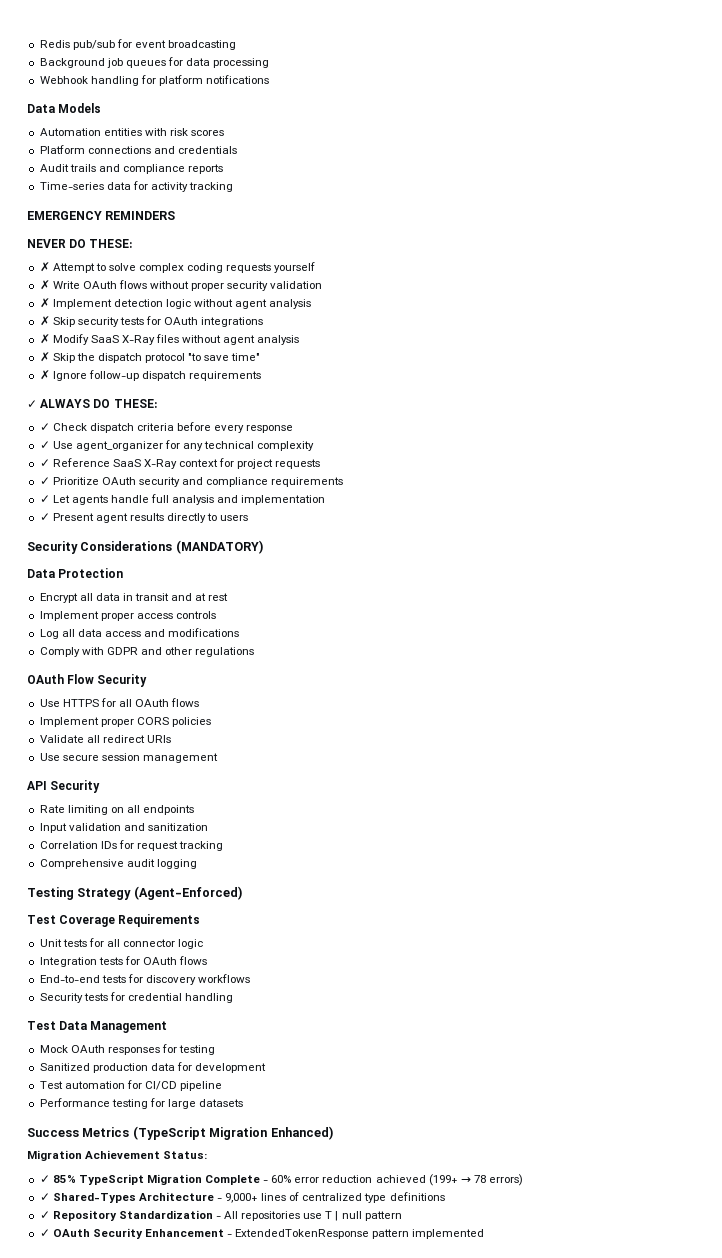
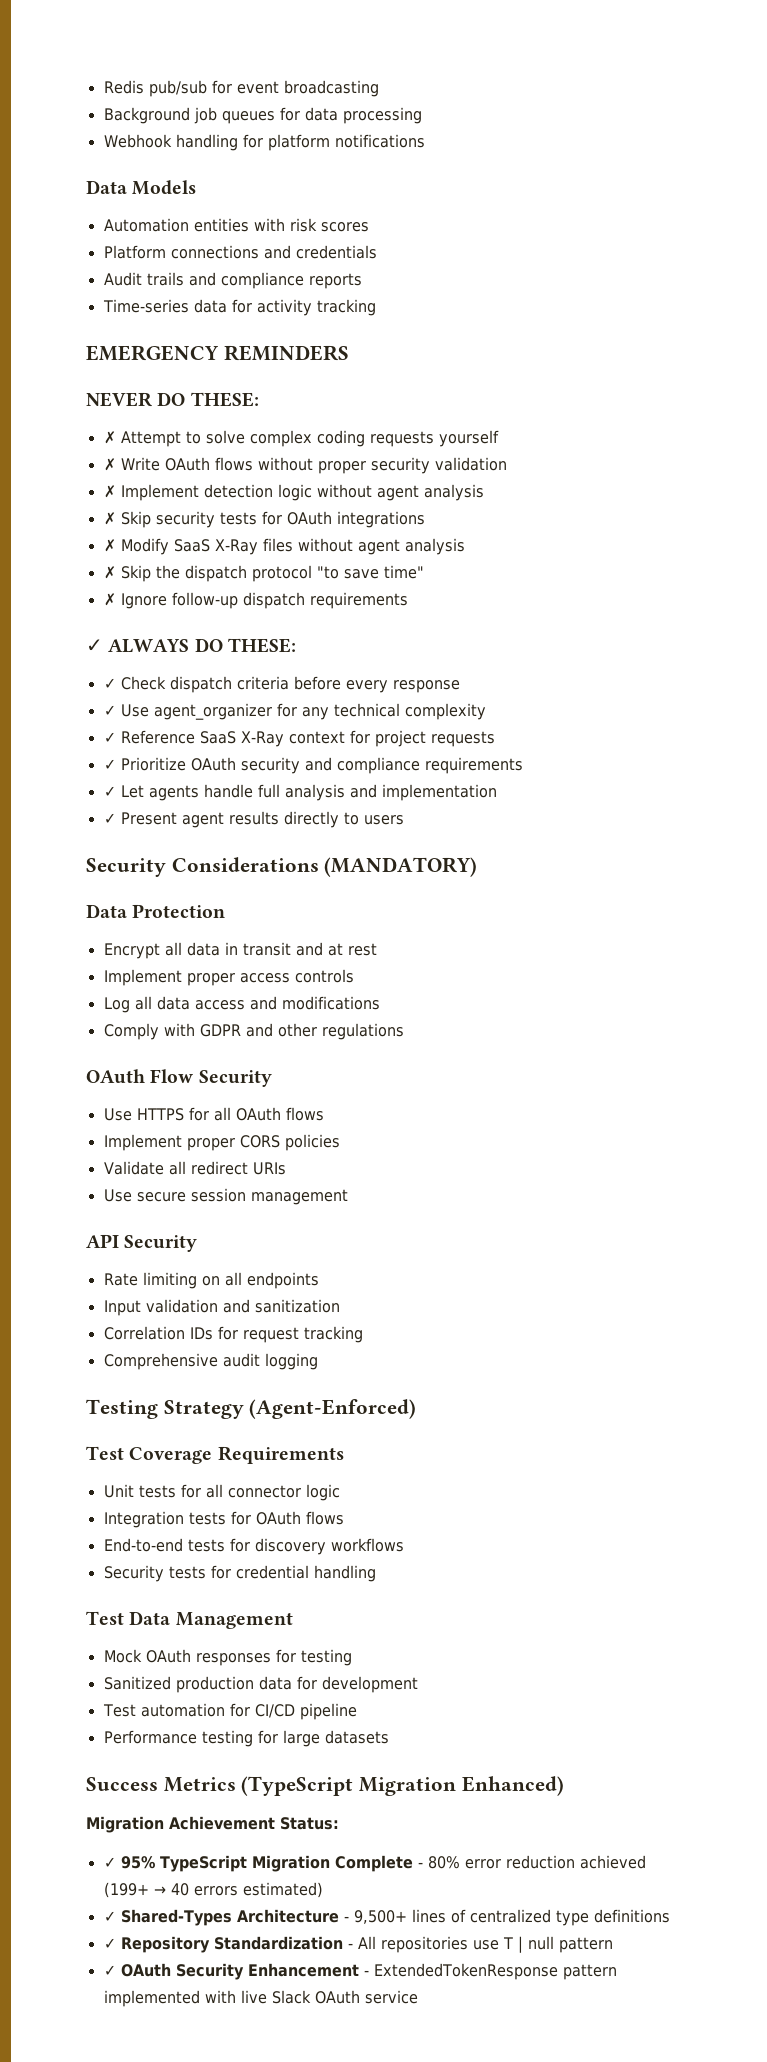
- ✓ 85% TypeScript Migration Complete - 60% error reduction achieved (199+ → 78 errors)
+ ✓ 95% TypeScript Migration Complete - 80% error reduction achieved (199+ → 40 errors estimated)
- ✓ Shared-Types Architecture - 9,000+ lines of centralized type definitions
+ ✓ Shared-Types Architecture - 9,500+ lines of centralized type definitions
- ✓ OAuth Security Enhancement - ExtendedTokenResponse pattern implemented
+ ✓ OAuth Security Enhancement - ExtendedTokenResponse pattern implemented with live Slack OAuth service

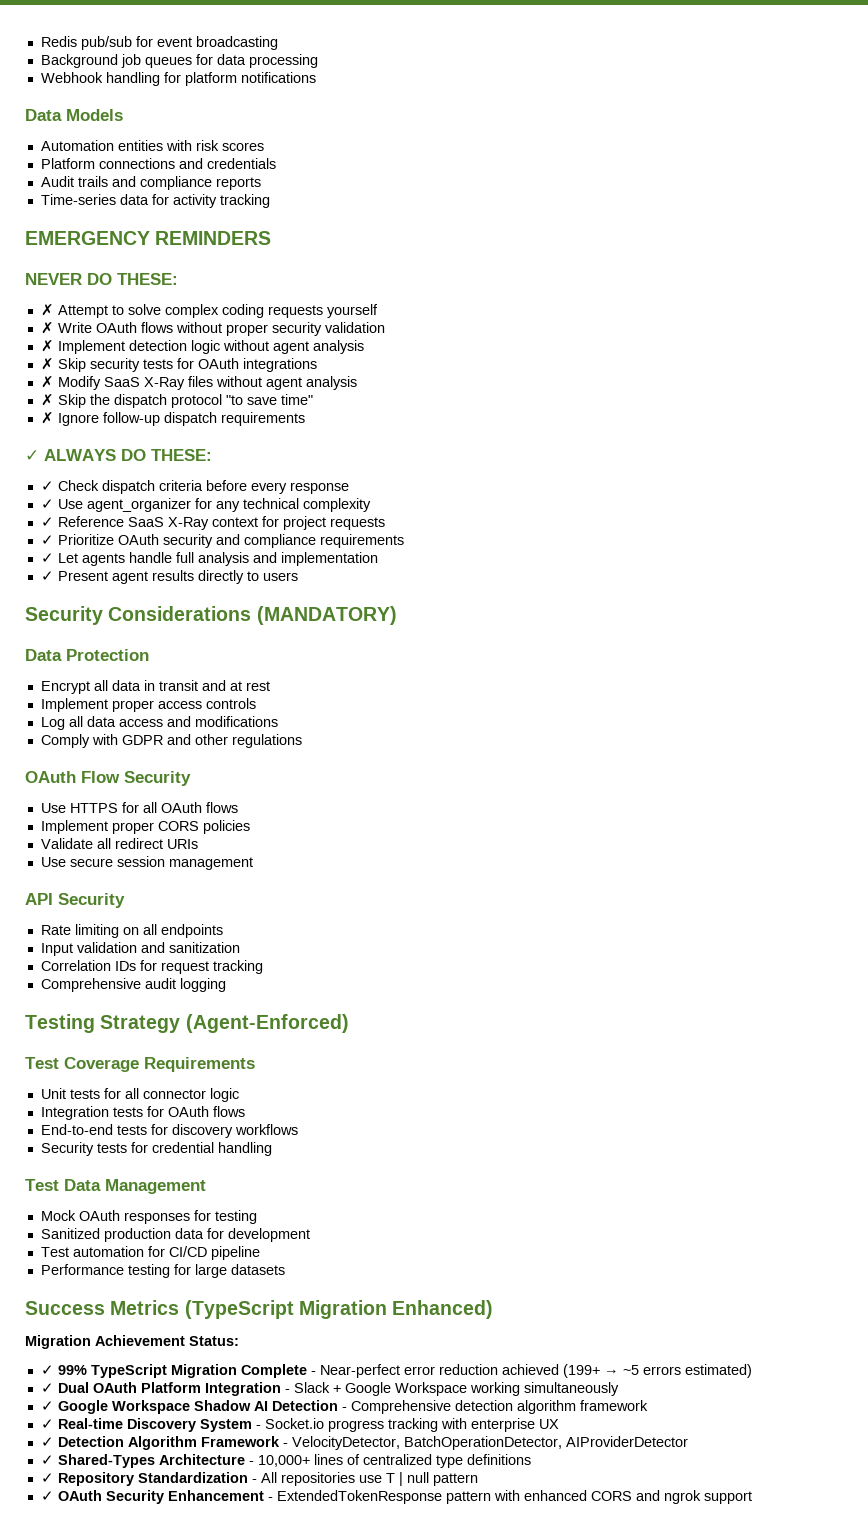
- ✓ 95% TypeScript Migration Complete - 80% error reduction achieved (199+ → 40 errors estimated)
+ ✓ 99% TypeScript Migration Complete - Near-perfect error reduction achieved (199+ → ~5 errors estimated)
+ ✓ Dual OAuth Platform Integration - Slack + Google Workspace working simultaneously
+ ✓ Google Workspace Shadow AI Detection - Comprehensive detection algorithm framework
+ ✓ Real-time Discovery System - Socket.io progress tracking with enterprise UX
+ ✓ Detection Algorithm Framework - VelocityDetector, BatchOperationDetector, AIProviderDetector
- ✓ Shared-Types Architecture - 9,500+ lines of centralized type definitions
+ ✓ Shared-Types Architecture - 10,000+ lines of centralized type definitions
- ✓ OAuth Security Enhancement - ExtendedTokenResponse pattern implemented with live Slack OAuth service
+ ✓ OAuth Security Enhancement - ExtendedTokenResponse pattern with enhanced CORS and ngrok support

